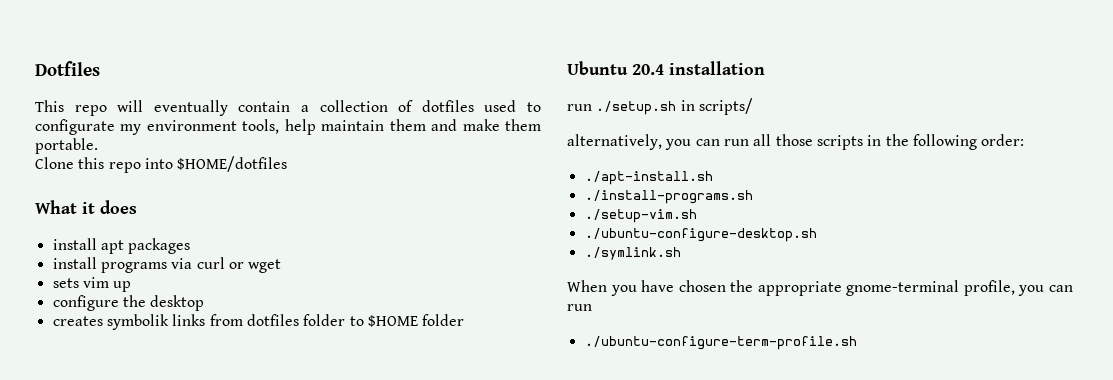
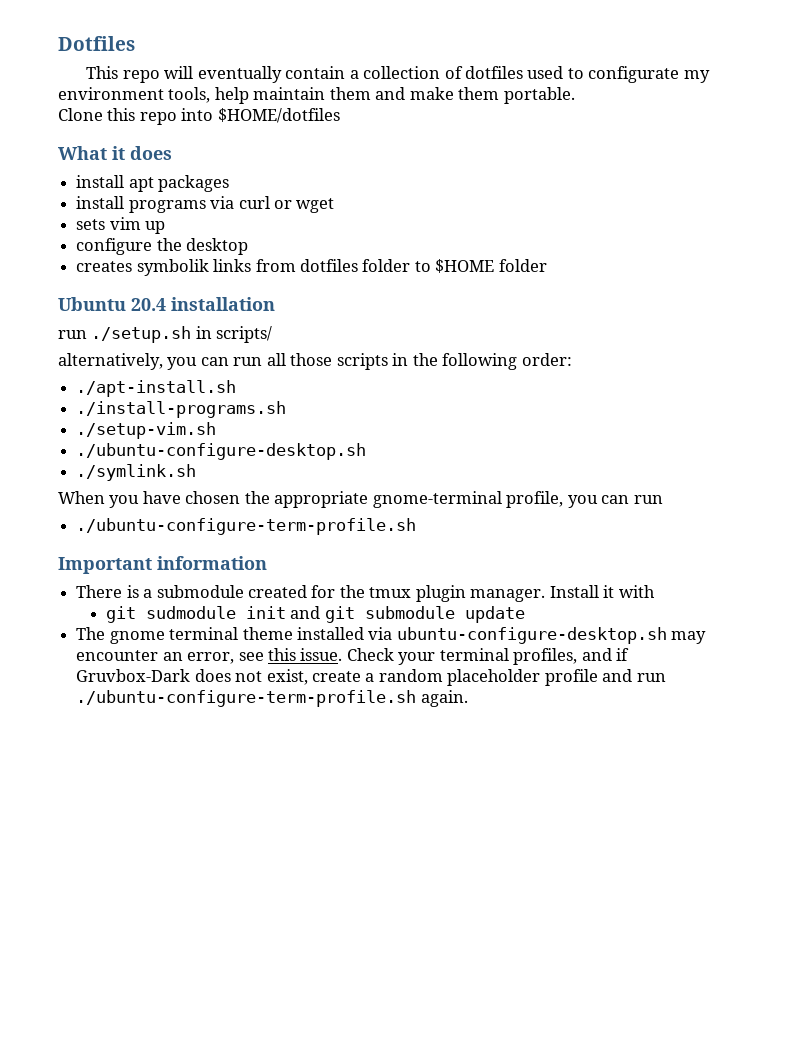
+ Important information
+ There is a submodule created for the tmux plugin manager. Install it with
+ git sudmodule init and git submodule update
+ The gnome terminal theme installed via ubuntu-configure-desktop.sh may encounter an error, see this issue. Check your terminal profiles, and if Gruvbox-Dark does not exist, create a random placeholder profile and run ./ubuntu-configure-term-profile.sh again.

